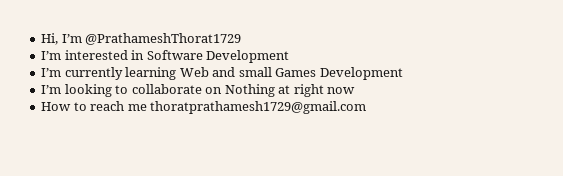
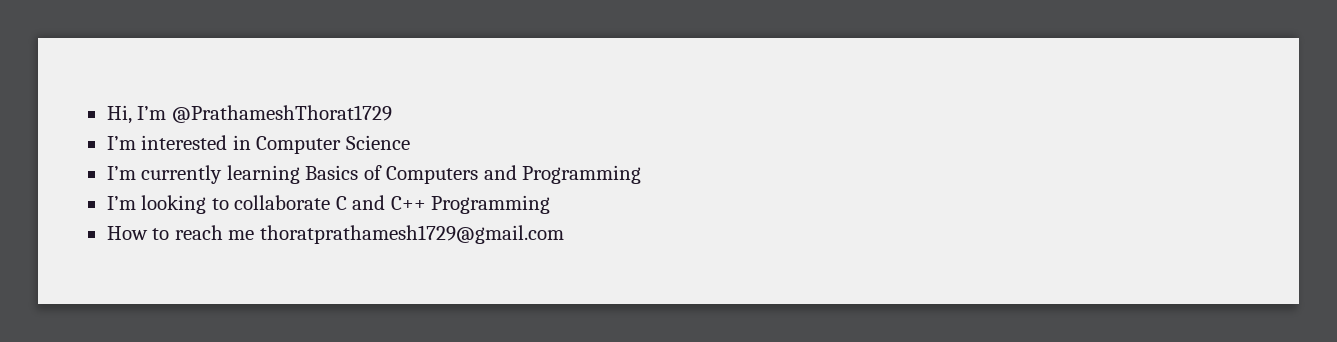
- I’m interested in Software Development
+ I’m interested in Computer Science
- I’m currently learning Web and small Games Development
+ I’m currently learning Basics of Computers and Programming
- I’m looking to collaborate on Nothing at right now
+ I’m looking to collaborate C and C++ Programming

